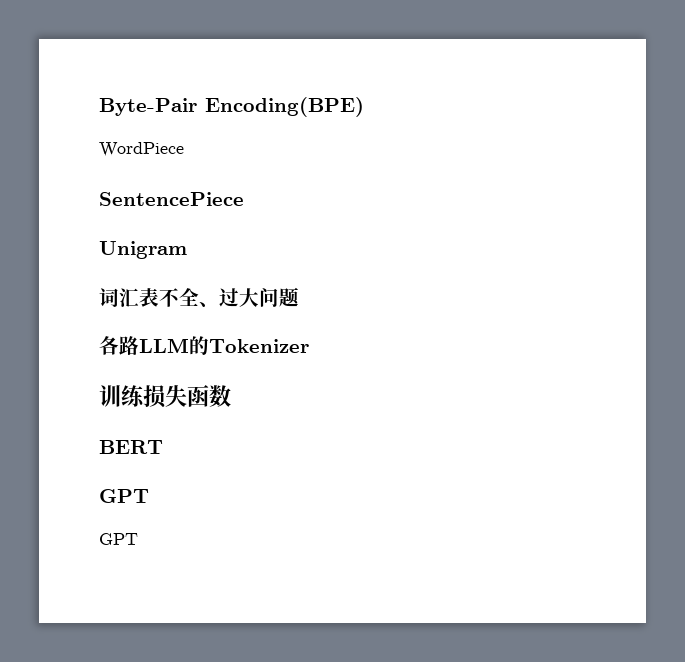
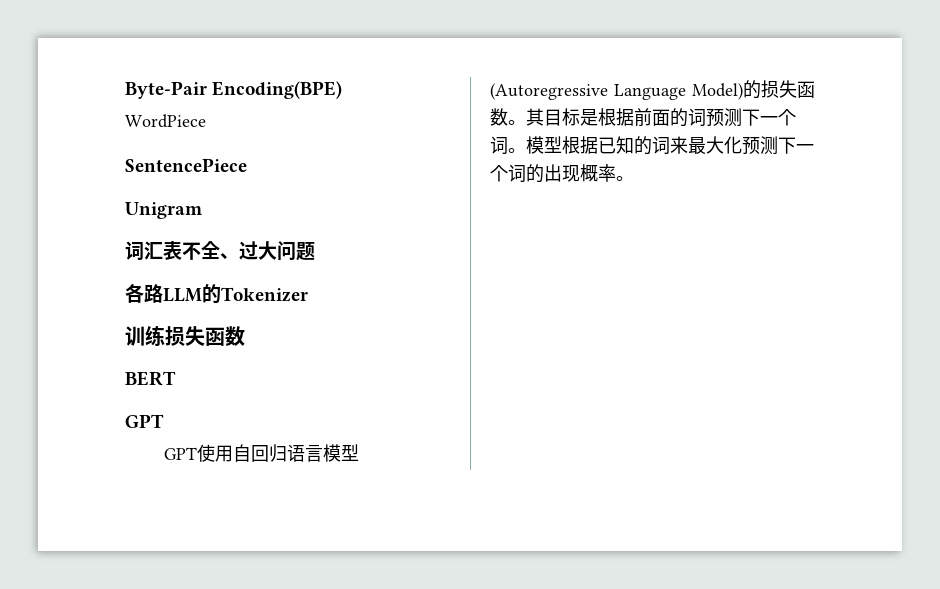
  BERT
  GPT
- GPT
+ GPT使用自回归语言模型(Autoregressive Language Model)的损失函数。其目标是根据前面的词预测下一个词。模型根据已知的词来最大化预测下一个词的出现概率。

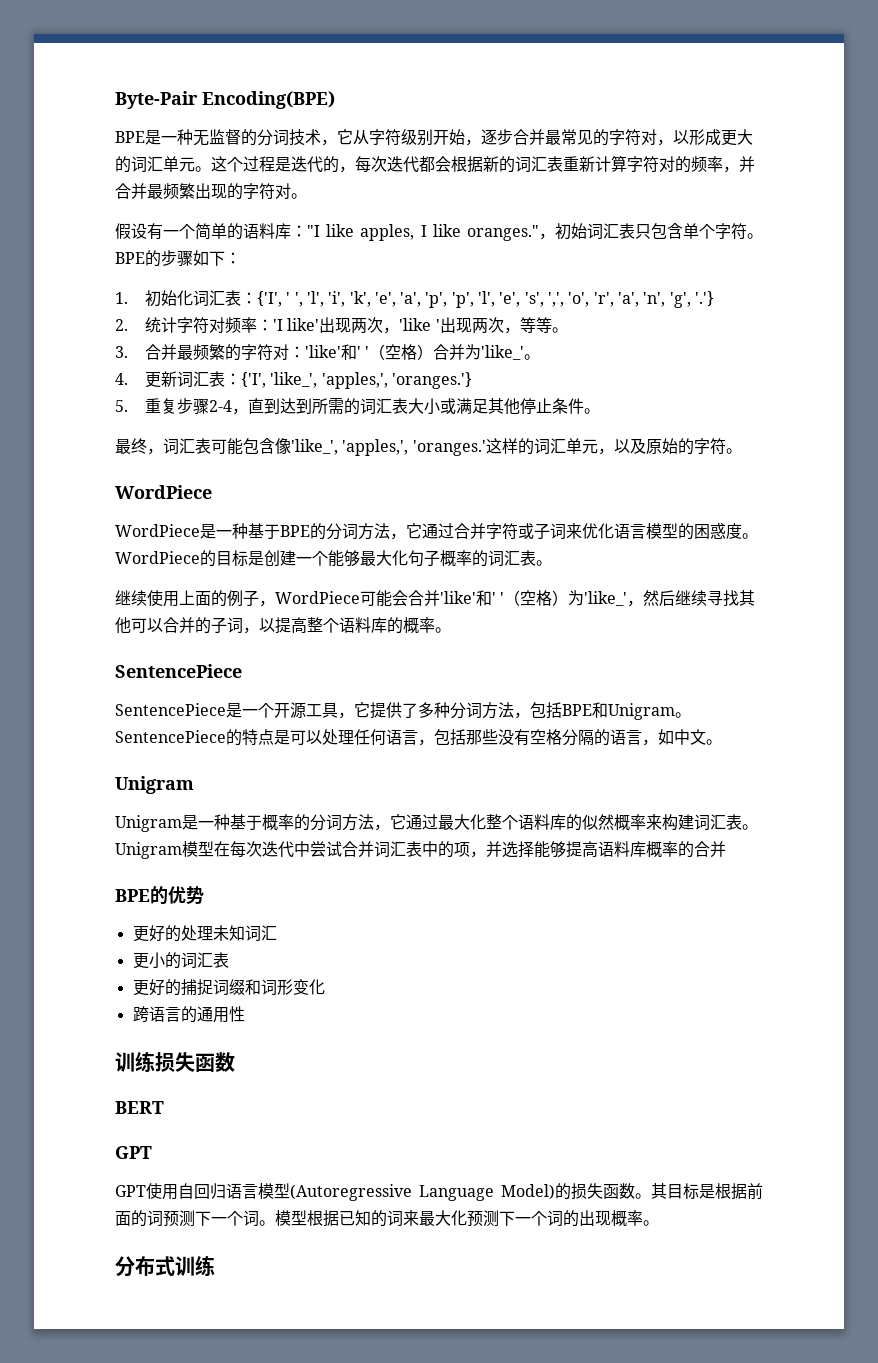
+ BPE是一种无监督的分词技术，它从字符级别开始，逐步合并最常见的字符对，以形成更大的词汇单元。这个过程是迭代的，每次迭代都会根据新的词汇表重新计算字符对的频率，并合并最频繁出现的字符对。
+ 假设有一个简单的语料库："I like apples, I like oranges."，初始词汇表只包含单个字符。BPE的步骤如下：
+ 1.初始化词汇表：{'I', ' ', 'l', 'i', 'k', 'e', 'a', 'p', 'p', 'l', 'e', 's', ',', 'o', 'r', 'a', 'n', 'g', '.'}
+ 2.统计字符对频率：'I like'出现两次，'like '出现两次，等等。
+ 3.合并最频繁的字符对：'like'和' '（空格）合并为'like_'。
+ 4.更新词汇表：{'I', 'like_', 'apples,', 'oranges.'}
+ 5.重复步骤2-4，直到达到所需的词汇表大小或满足其他停止条件。
+ 最终，词汇表可能包含像'like_', 'apples,', 'oranges.'这样的词汇单元，以及原始的字符。
  WordPiece
+ WordPiece是一种基于BPE的分词方法，它通过合并字符或子词来优化语言模型的困惑度。WordPiece的目标是创建一个能够最大化句子概率的词汇表。
+ 继续使用上面的例子，WordPiece可能会合并'like'和' '（空格）为'like_'，然后继续寻找其他可以合并的子词，以提高整个语料库的概率。
  SentencePiece
+ SentencePiece是一个开源工具，它提供了多种分词方法，包括BPE和Unigram。SentencePiece的特点是可以处理任何语言，包括那些没有空格分隔的语言，如中文。
  Unigram
- 词汇表不全、过大问题
- 各路LLM的Tokenizer
+ Unigram是一种基于概率的分词方法，它通过最大化整个语料库的似然概率来构建词汇表。Unigram模型在每次迭代中尝试合并词汇表中的项，并选择能够提高语料库概率的合并
+ BPE的优势
+ 更好的处理未知词汇
+ 更小的词汇表
+ 更好的捕捉词缀和词形变化
+ 跨语言的通用性
+ 分布式训练

